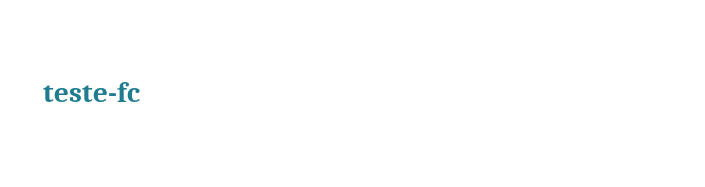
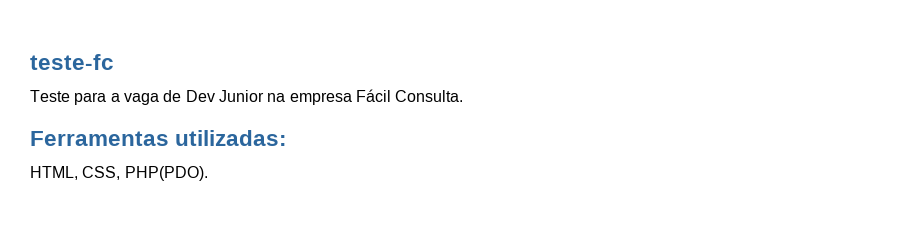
+ Teste para a vaga de Dev Junior na empresa Fácil Consulta.
+ Ferramentas utilizadas:
+ HTML, CSS, PHP(PDO).

